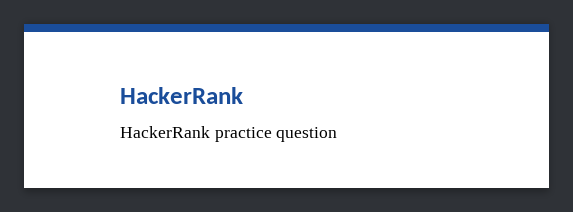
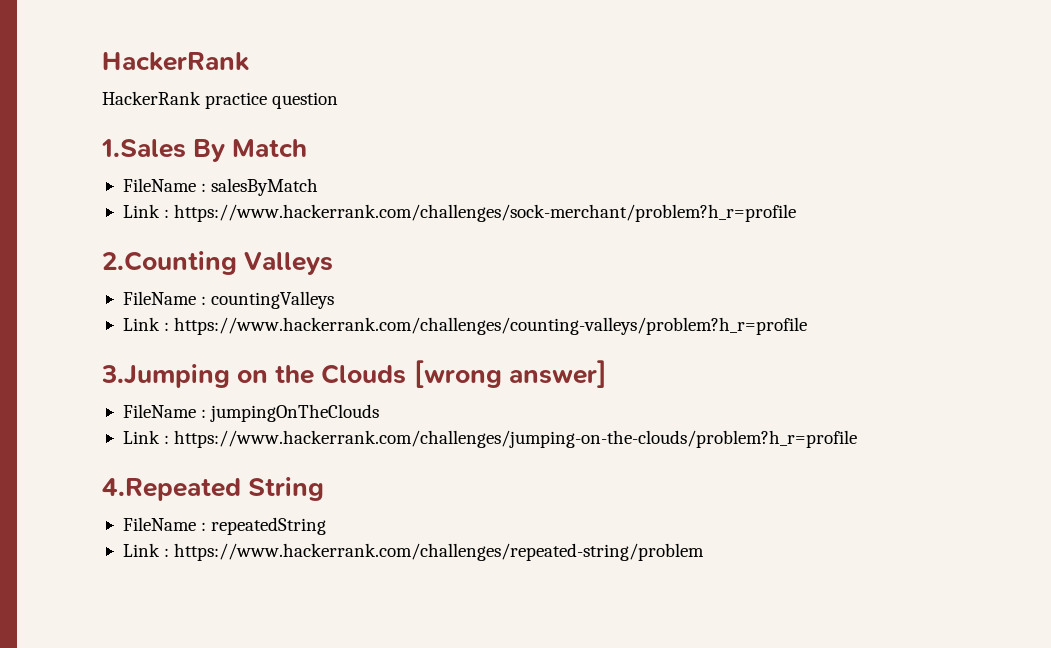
+ 1.Sales By Match
+ FileName : salesByMatch
+ Link : https://www.hackerrank.com/challenges/sock-merchant/problem?h_r=profile
+ 2.Counting Valleys
+ FileName : countingValleys
+ Link : https://www.hackerrank.com/challenges/counting-valleys/problem?h_r=profile
+ 3.Jumping on the Clouds [wrong answer]
+ FileName : jumpingOnTheClouds
+ Link : https://www.hackerrank.com/challenges/jumping-on-the-clouds/problem?h_r=profile
+ 4.Repeated String
+ FileName : repeatedString
+ Link : https://www.hackerrank.com/challenges/repeated-string/problem

